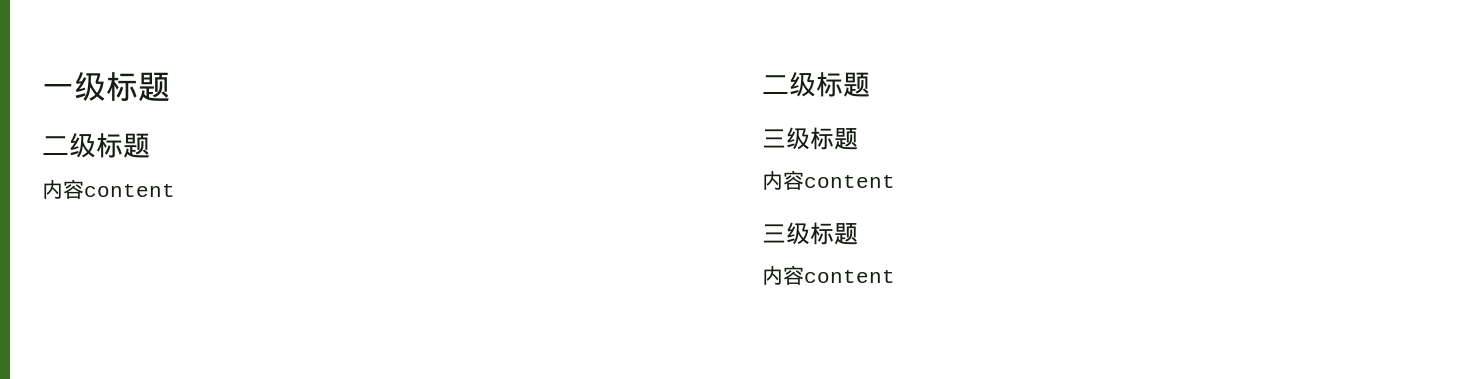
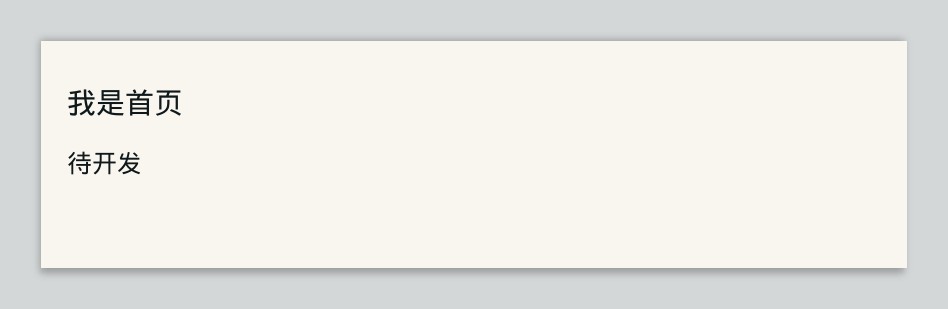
- 一级标题
- 二级标题
- 内容content
- 二级标题
- 三级标题
- 内容content
- 三级标题
- 内容content
+ 我是首页
+ 待开发

